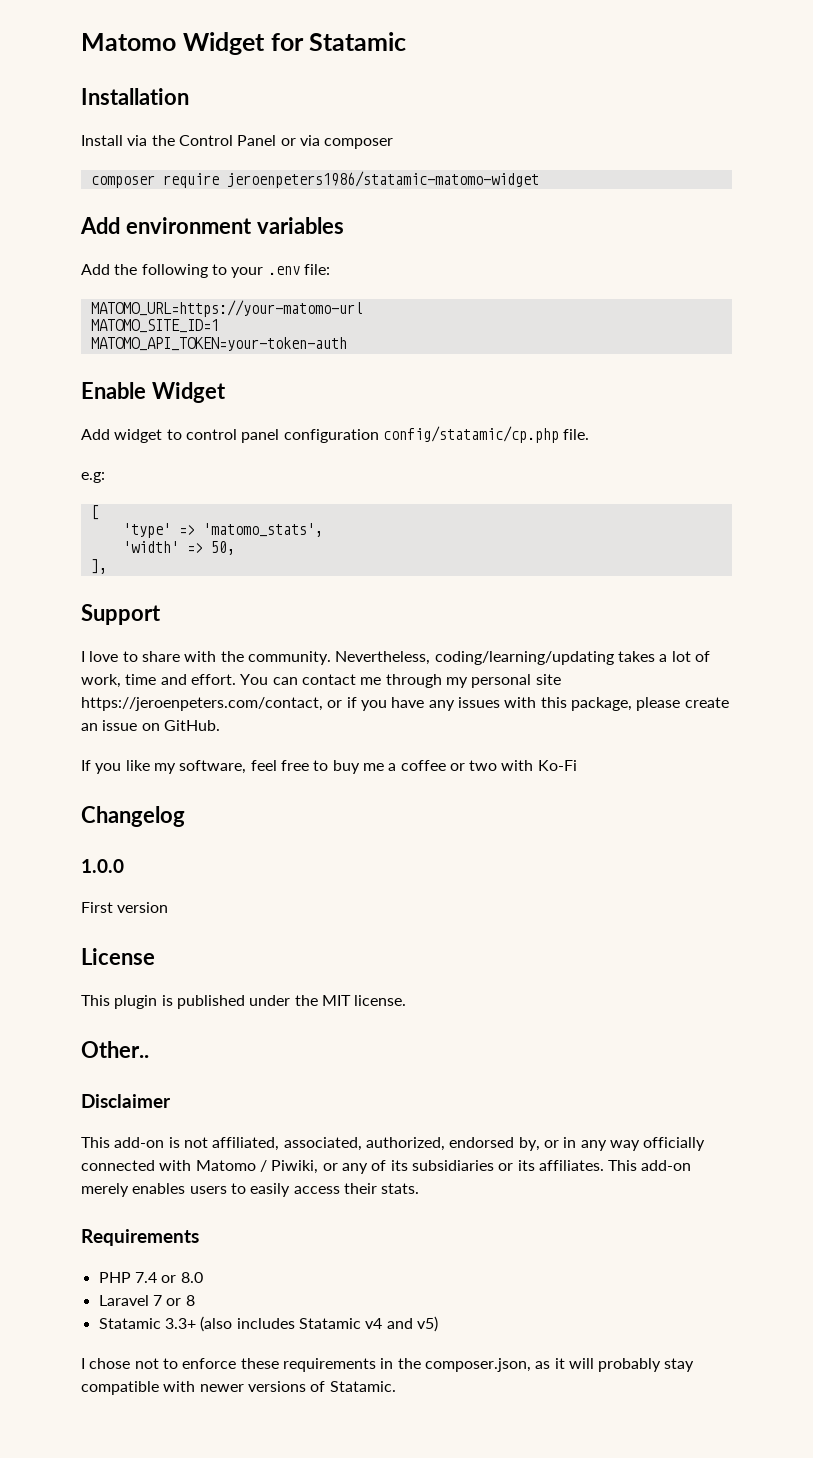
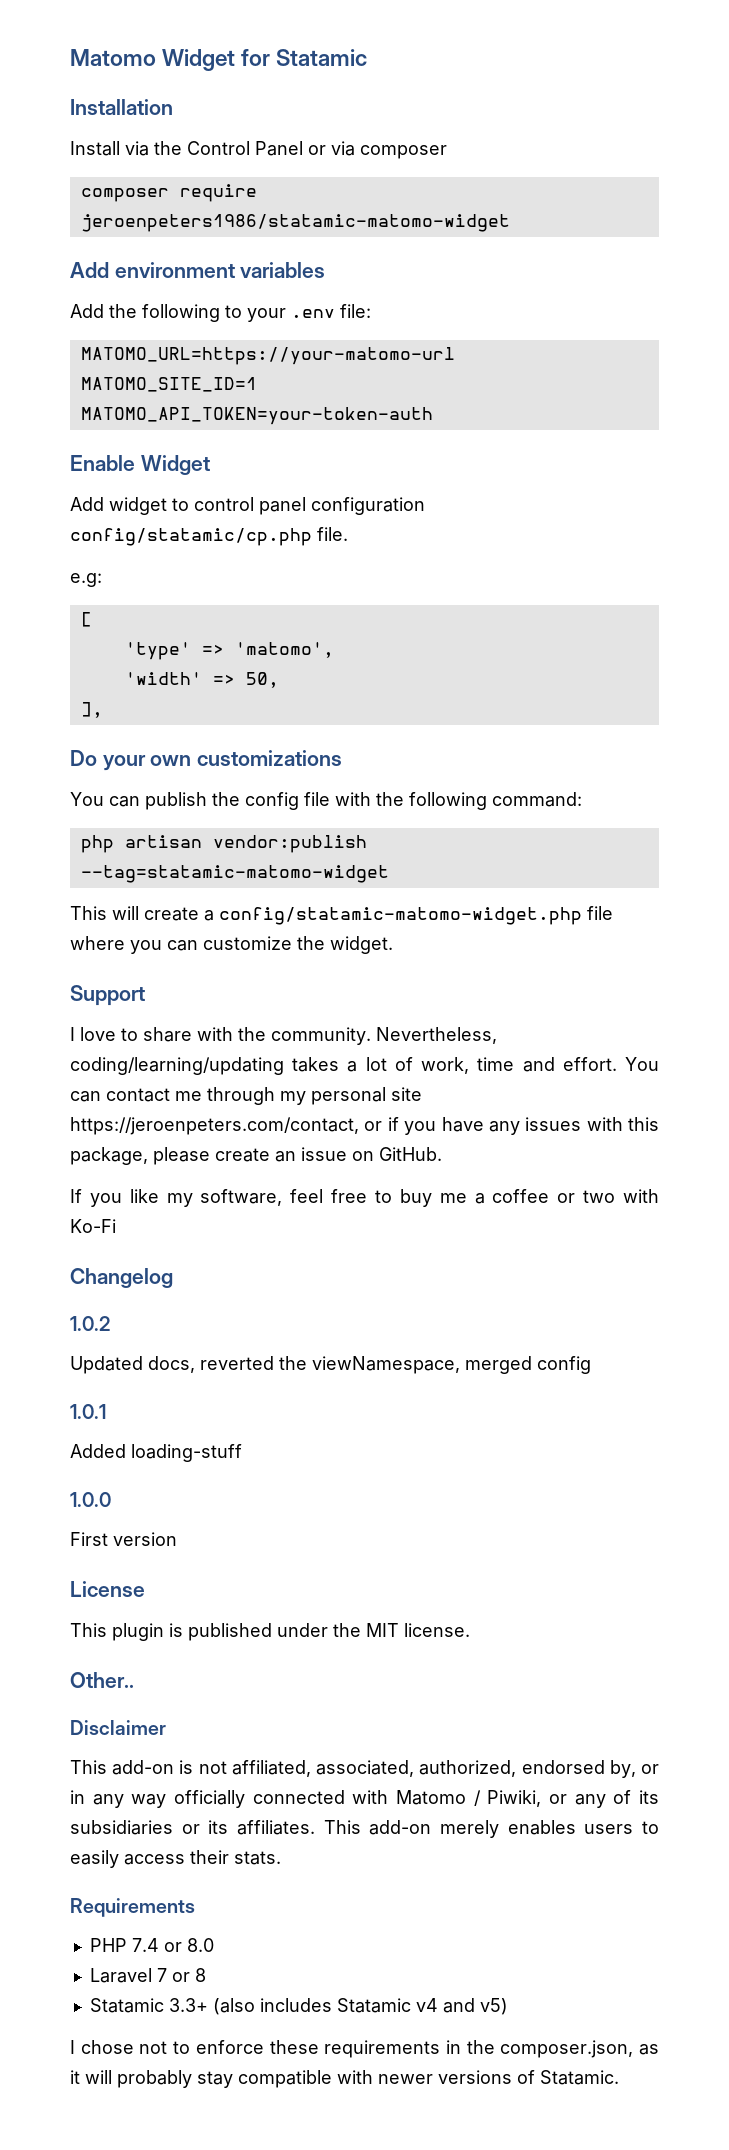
- 'type' => 'matomo_stats',
+ 'type' => 'matomo',
+ Do your own customizations
+ You can publish the config file with the following command:
+ php artisan vendor:publish --tag=statamic-matomo-widget
+ This will create a config/statamic-matomo-widget.php file where you can customize the widget.
+ 1.0.2
+ Updated docs, reverted the viewNamespace, merged config
+ 1.0.1
+ Added loading-stuff

